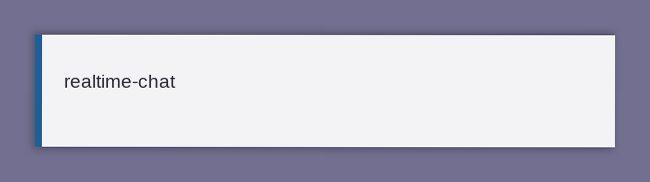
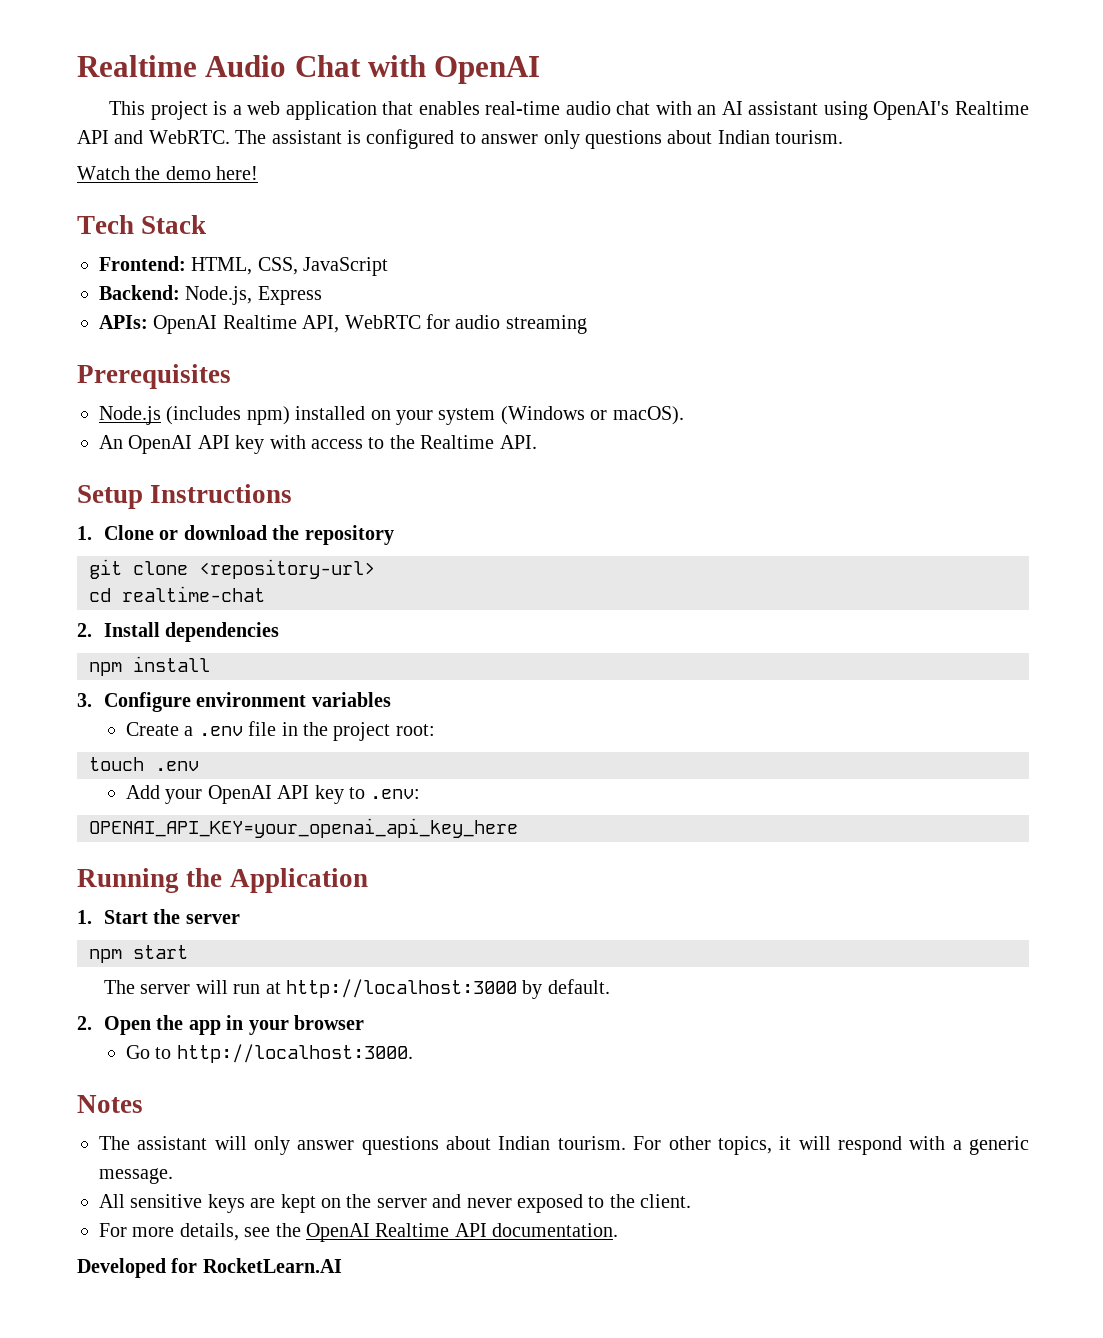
- realtime-chat
+ Realtime Audio Chat with OpenAI
+ This project is a web application that enables real-time audio chat with an AI assistant using OpenAI's Realtime API and WebRTC. The assistant is configured to answer only questions about Indian tourism.
+ Watch the demo here!
+ Tech Stack
+ Frontend: HTML, CSS, JavaScript
+ Backend: Node.js, Express
+ APIs: OpenAI Realtime API, WebRTC for audio streaming
+ Prerequisites
+ Node.js (includes npm) installed on your system (Windows or macOS).
+ An OpenAI API key with access to the Realtime API.
+ Setup Instructions
+ 1. Clone or download the repository
+ git clone <repository-url>
+ cd realtime-chat
+ 2. Install dependencies
+ npm install
+ 3. Configure environment variables
+ Create a .env file in the project root:
+ touch .env
+ Add your OpenAI API key to .env:
+ OPENAI_API_KEY=your_openai_api_key_here
+ Running the Application
+ 1. Start the server
+ npm start
+ The server will run at http://localhost:3000 by default.
+ 2. Open the app in your browser
+ Go to http://localhost:3000.
+ Notes
+ The assistant will only answer questions about Indian tourism. For other topics, it will respond with a generic message.
+ All sensitive keys are kept on the server and never exposed to the client.
+ For more details, see the OpenAI Realtime API documentation.
+ Developed for RocketLearn.AI

